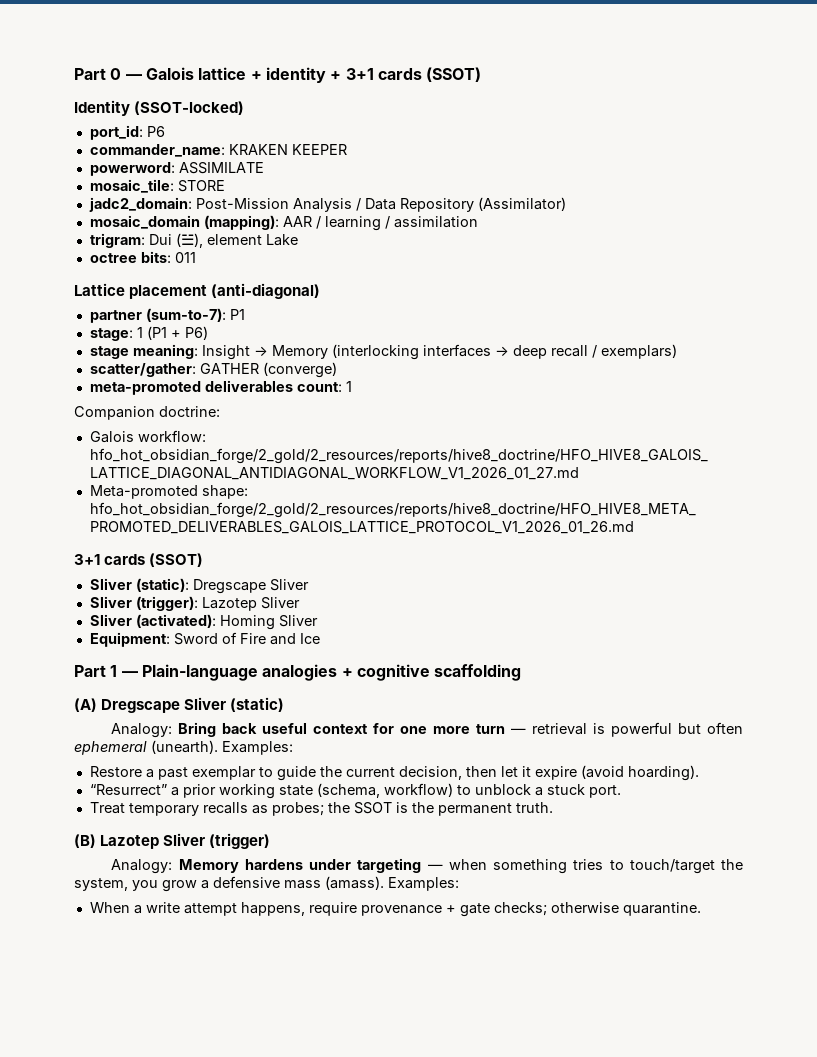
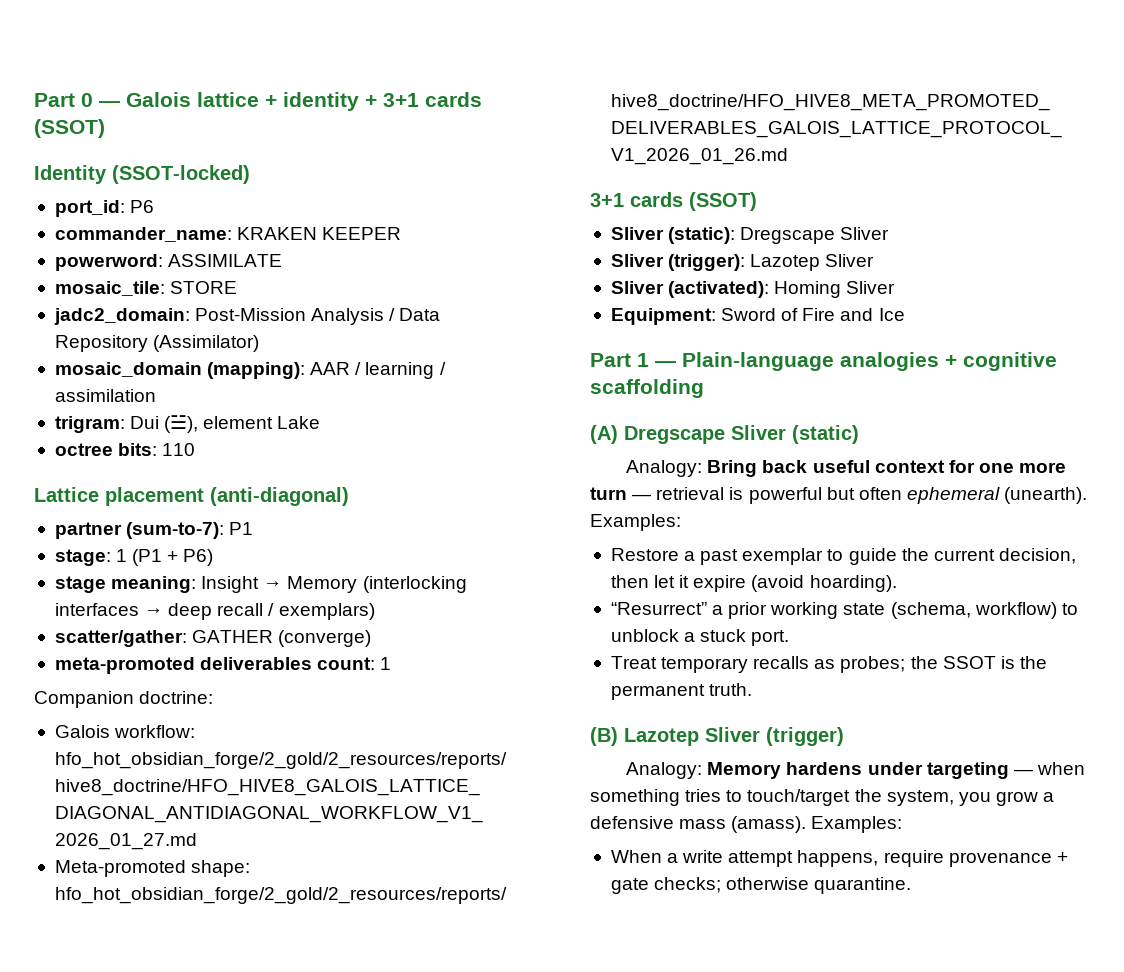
- octree bits: 011
+ octree bits: 110

